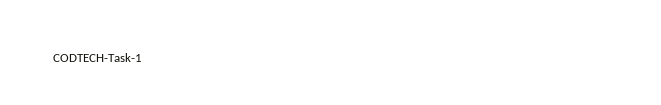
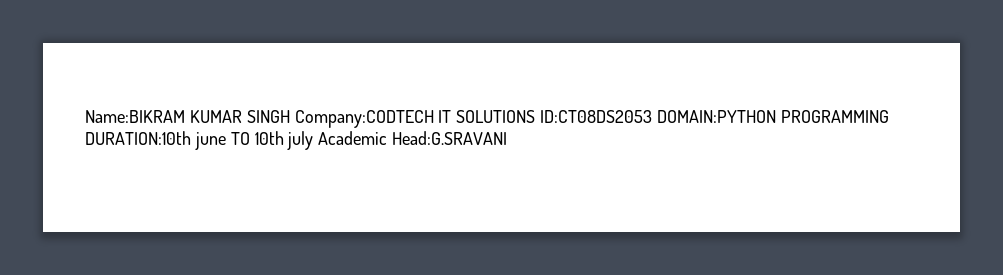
- CODTECH-Task-1
+ Name:BIKRAM KUMAR SINGH Company:CODTECH IT SOLUTIONS ID:CT08DS2053 DOMAIN:PYTHON PROGRAMMING DURATION:10th june TO 10th july Academic Head:G.SRAVANI

